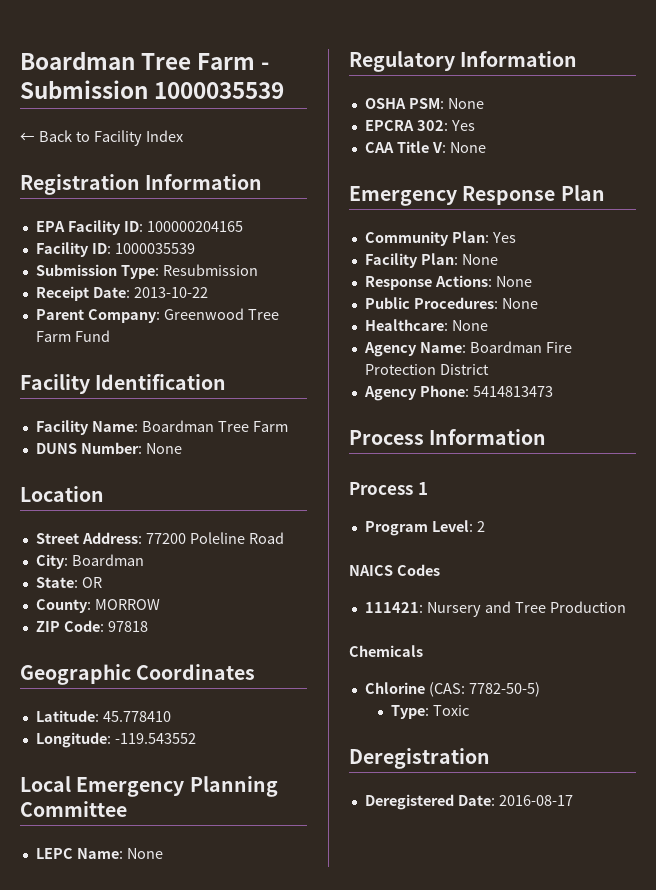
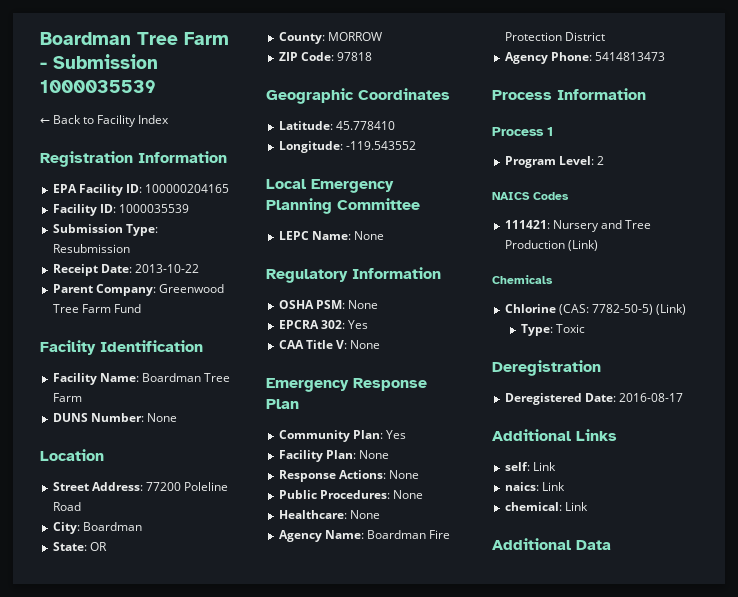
- 111421: Nursery and Tree Production
+ 111421: Nursery and Tree Production (Link)
- Chlorine (CAS: 7782-50-5)
+ Chlorine (CAS: 7782-50-5) (Link)
+ Additional Links
+ self: Link
+ naics: Link
+ chemical: Link
+ Additional Data

